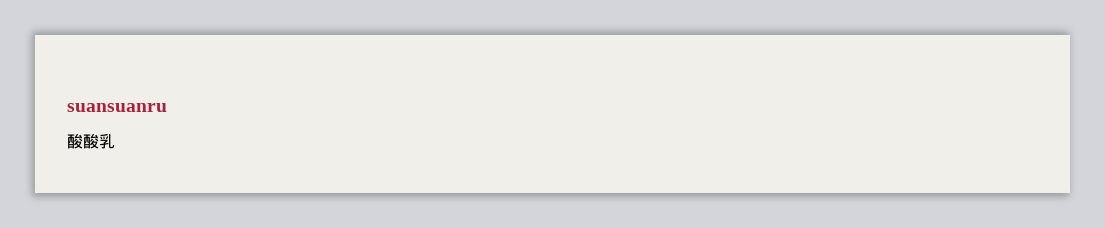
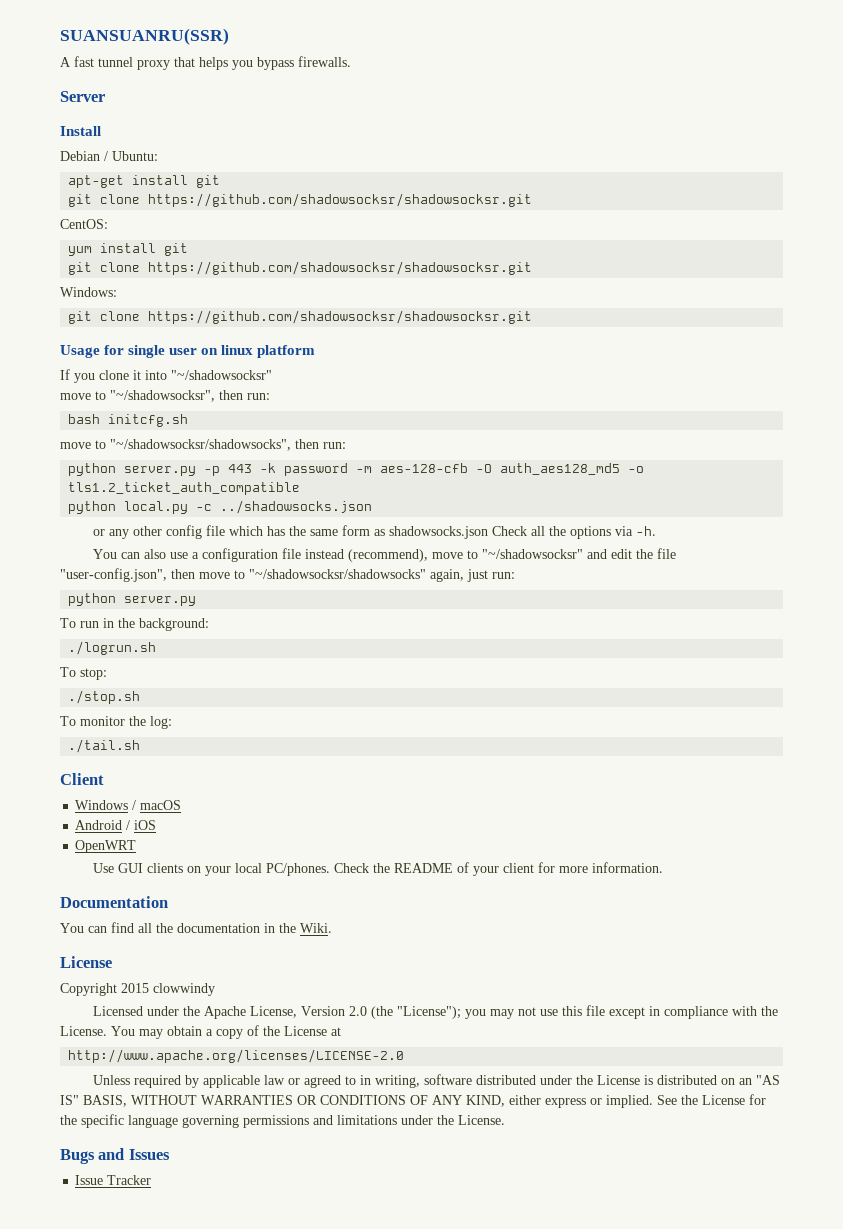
- suansuanru
- 酸酸乳
+ SUANSUANRU(SSR)
+ A fast tunnel proxy that helps you bypass firewalls.
+ Server
+ Install
+ Debian / Ubuntu:
+ apt-get install git
+ git clone https://github.com/shadowsocksr/shadowsocksr.git
+ CentOS:
+ yum install git
+ git clone https://github.com/shadowsocksr/shadowsocksr.git
+ Windows:
+ git clone https://github.com/shadowsocksr/shadowsocksr.git
+ Usage for single user on linux platform
+ If you clone it into "~/shadowsocksr"
+ move to "~/shadowsocksr", then run:
+ bash initcfg.sh
+ move to "~/shadowsocksr/shadowsocks", then run:
+ python server.py -p 443 -k password -m aes-128-cfb -O auth_aes128_md5 -o tls1.2_ticket_auth_compatible
+ python local.py -c ../shadowsocks.json
+ or any other config file which has the same form as shadowsocks.json Check all the options via -h.
+ You can also use a configuration file instead (recommend), move to "~/shadowsocksr" and edit the file "user-config.json", then move to "~/shadowsocksr/shadowsocks" again, just run:
+ python server.py
+ To run in the background:
+ ./logrun.sh
+ To stop:
+ ./stop.sh
+ To monitor the log:
+ ./tail.sh
+ Client
+ Windows / macOS
+ Android / iOS
+ OpenWRT
+ Use GUI clients on your local PC/phones. Check the README of your client for more information.
+ Documentation
+ You can find all the documentation in the Wiki.
+ License
+ Copyright 2015 clowwindy
+ Licensed under the Apache License, Version 2.0 (the "License"); you may not use this file except in compliance with the License. You may obtain a copy of the License at
+ http://www.apache.org/licenses/LICENSE-2.0
+ Unless required by applicable law or agreed to in writing, software distributed under the License is distributed on an "AS IS" BASIS, WITHOUT WARRANTIES OR CONDITIONS OF ANY KIND, either express or implied. See the License for the specific language governing permissions and limitations under the License.
+ Bugs and Issues
+ Issue Tracker

